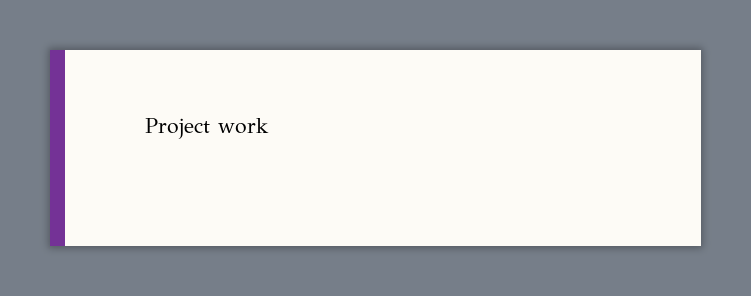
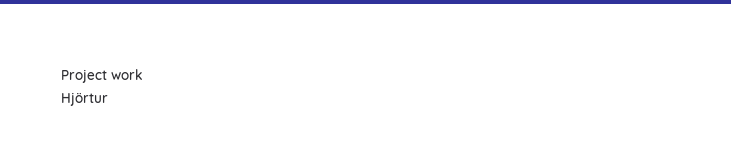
+ Hjörtur

